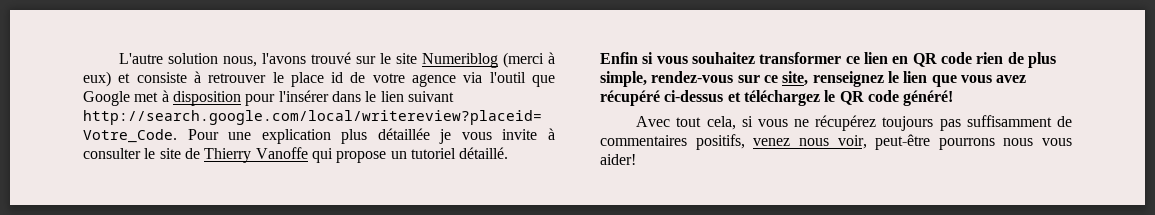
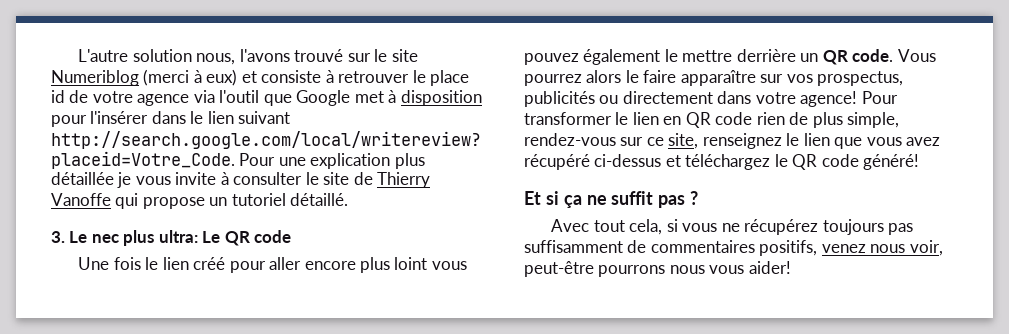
- Enfin si vous souhaitez transformer ce lien en QR code rien de plus simple, rendez-vous sur ce site, renseignez le lien que vous avez récupéré ci-dessus et téléchargez le QR code généré!
+ 3. Le nec plus ultra: Le QR code
+ Une fois le lien créé pour aller encore plus loint vous pouvez également le mettre derrière un QR code. Vous pourrez alors le faire apparaître sur vos prospectus, publicités ou directement dans votre agence! Pour transformer le lien en QR code rien de plus simple, rendez-vous sur ce site, renseignez le lien que vous avez récupéré ci-dessus et téléchargez le QR code généré!
+ Et si ça ne suffit pas ?

